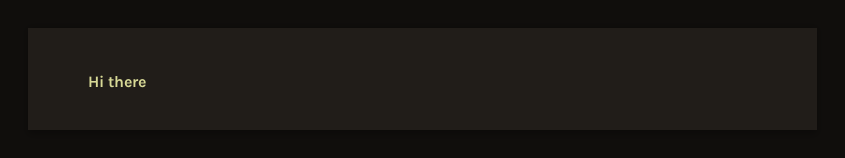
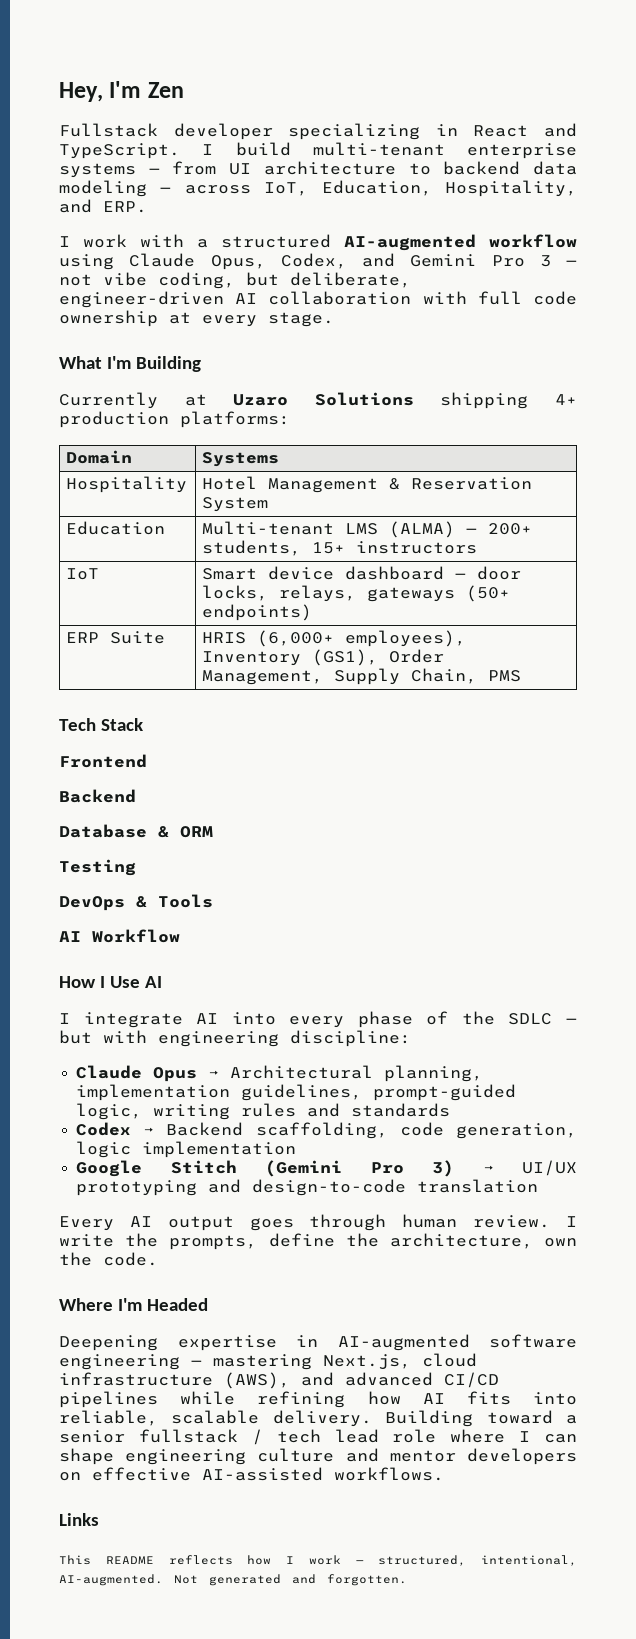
- Hi there
+ Hey, I'm Zen
+ Fullstack developer specializing in React and TypeScript. I build multi-tenant enterprise systems — from UI architecture to backend data modeling — across IoT, Education, Hospitality, and ERP.
+ I work with a structured AI-augmented workflow using Claude Opus, Codex, and Gemini Pro 3 — not vibe coding, but deliberate, engineer-driven AI collaboration with full code ownership at every stage.
+ What I'm Building
+ Currently at Uzaro Solutions shipping 4+ production platforms:
+ Domain | Systems
+ Hospitality | Hotel Management & Reservation System
+ Education | Multi-tenant LMS (ALMA) — 200+ students, 15+ instructors
+ IoT | Smart device dashboard — door locks, relays, gateways (50+ endpoints)
+ ERP Suite | HRIS (6,000+ employees), Inventory (GS1), Order Management, Supply Chain, PMS
+ Tech Stack
+ Frontend
+ Backend
+ Database & ORM
+ Testing
+ DevOps & Tools
+ AI Workflow
+ How I Use AI
+ I integrate AI into every phase of the SDLC — but with engineering discipline:
+ Claude Opus → Architectural planning, implementation guidelines, prompt-guided logic, writing rules and standards
+ Codex → Backend scaffolding, code generation, logic implementation
+ Google Stitch (Gemini Pro 3) → UI/UX prototyping and design-to-code translation
+ Every AI output goes through human review. I write the prompts, define the architecture, own the code.
+ Where I'm Headed
+ Deepening expertise in AI-augmented software engineering — mastering Next.js, cloud infrastructure (AWS), and advanced CI/CD pipelines while refining how AI fits into reliable, scalable delivery. Building toward a senior fullstack / tech lead role where I can shape engineering culture and mentor developers on effective AI-assisted workflows.
+ Links
+ This README reflects how I work — structured, intentional, AI-augmented. Not generated and forgotten.

